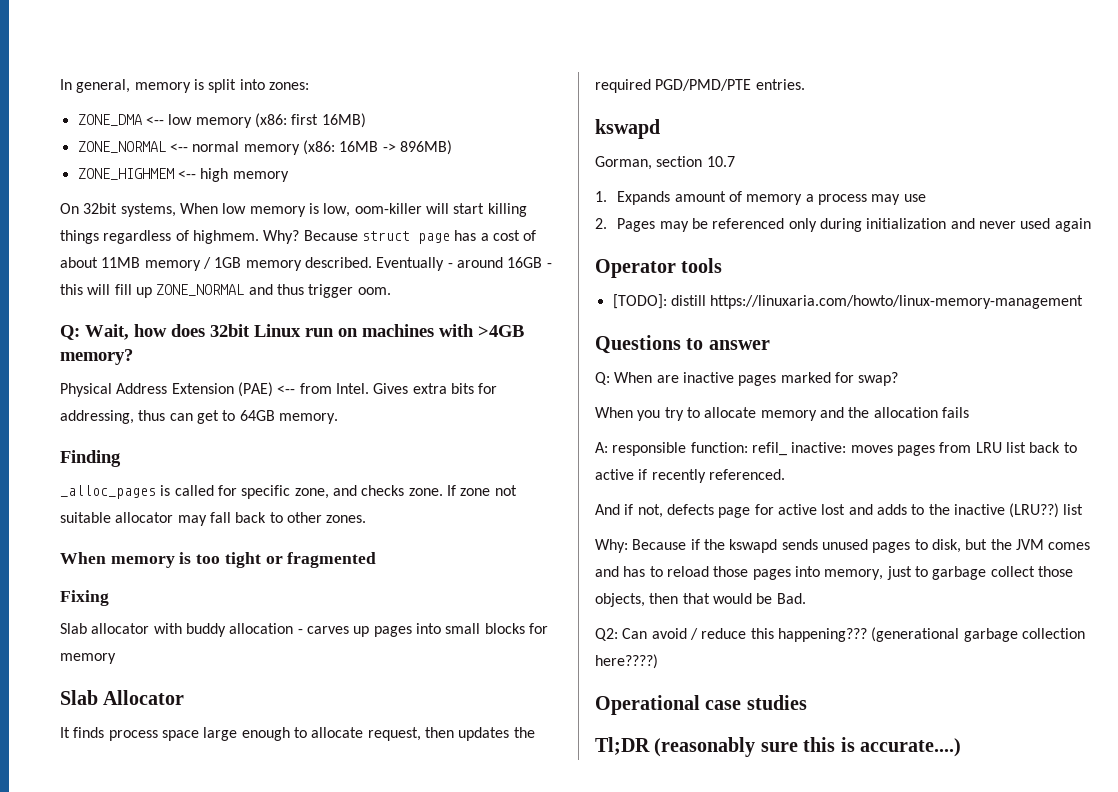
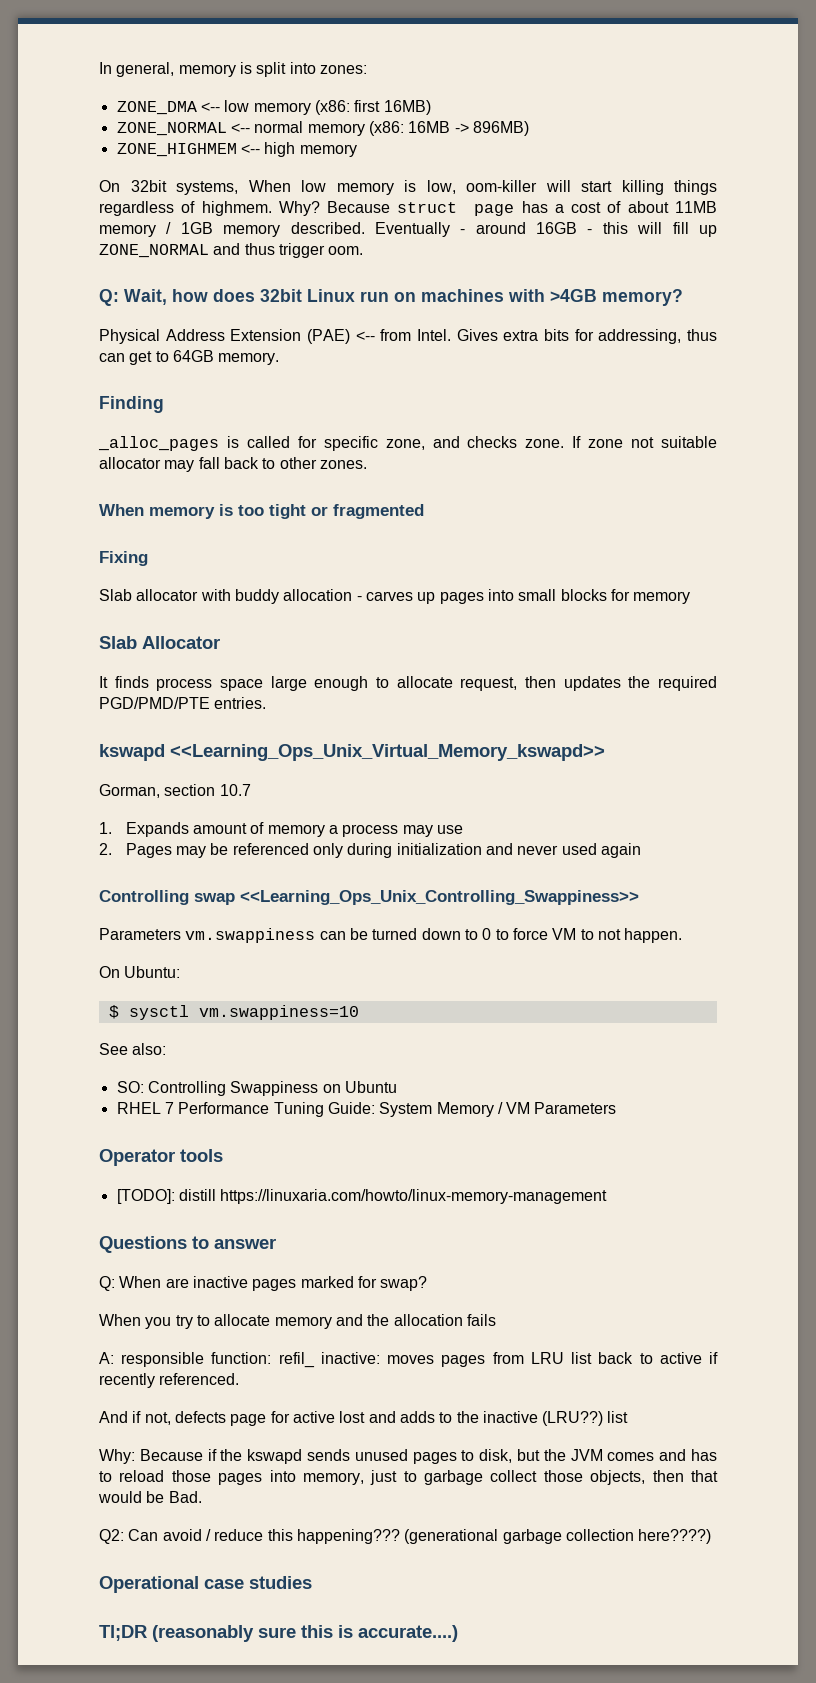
  It finds process space large enough to allocate request, then updates the required PGD/PMD/PTE entries.
- kswapd
+ kswapd <<Learning_Ops_Unix_Virtual_Memory_kswapd>>
+ Controlling swap <<Learning_Ops_Unix_Controlling_Swappiness>>
+ Parameters vm.swappiness can be turned down to 0 to force VM to not happen.
+ On Ubuntu:
+ $ sysctl vm.swappiness=10
+ See also:
+ SO: Controlling Swappiness on Ubuntu
+ RHEL 7 Performance Tuning Guide: System Memory / VM Parameters

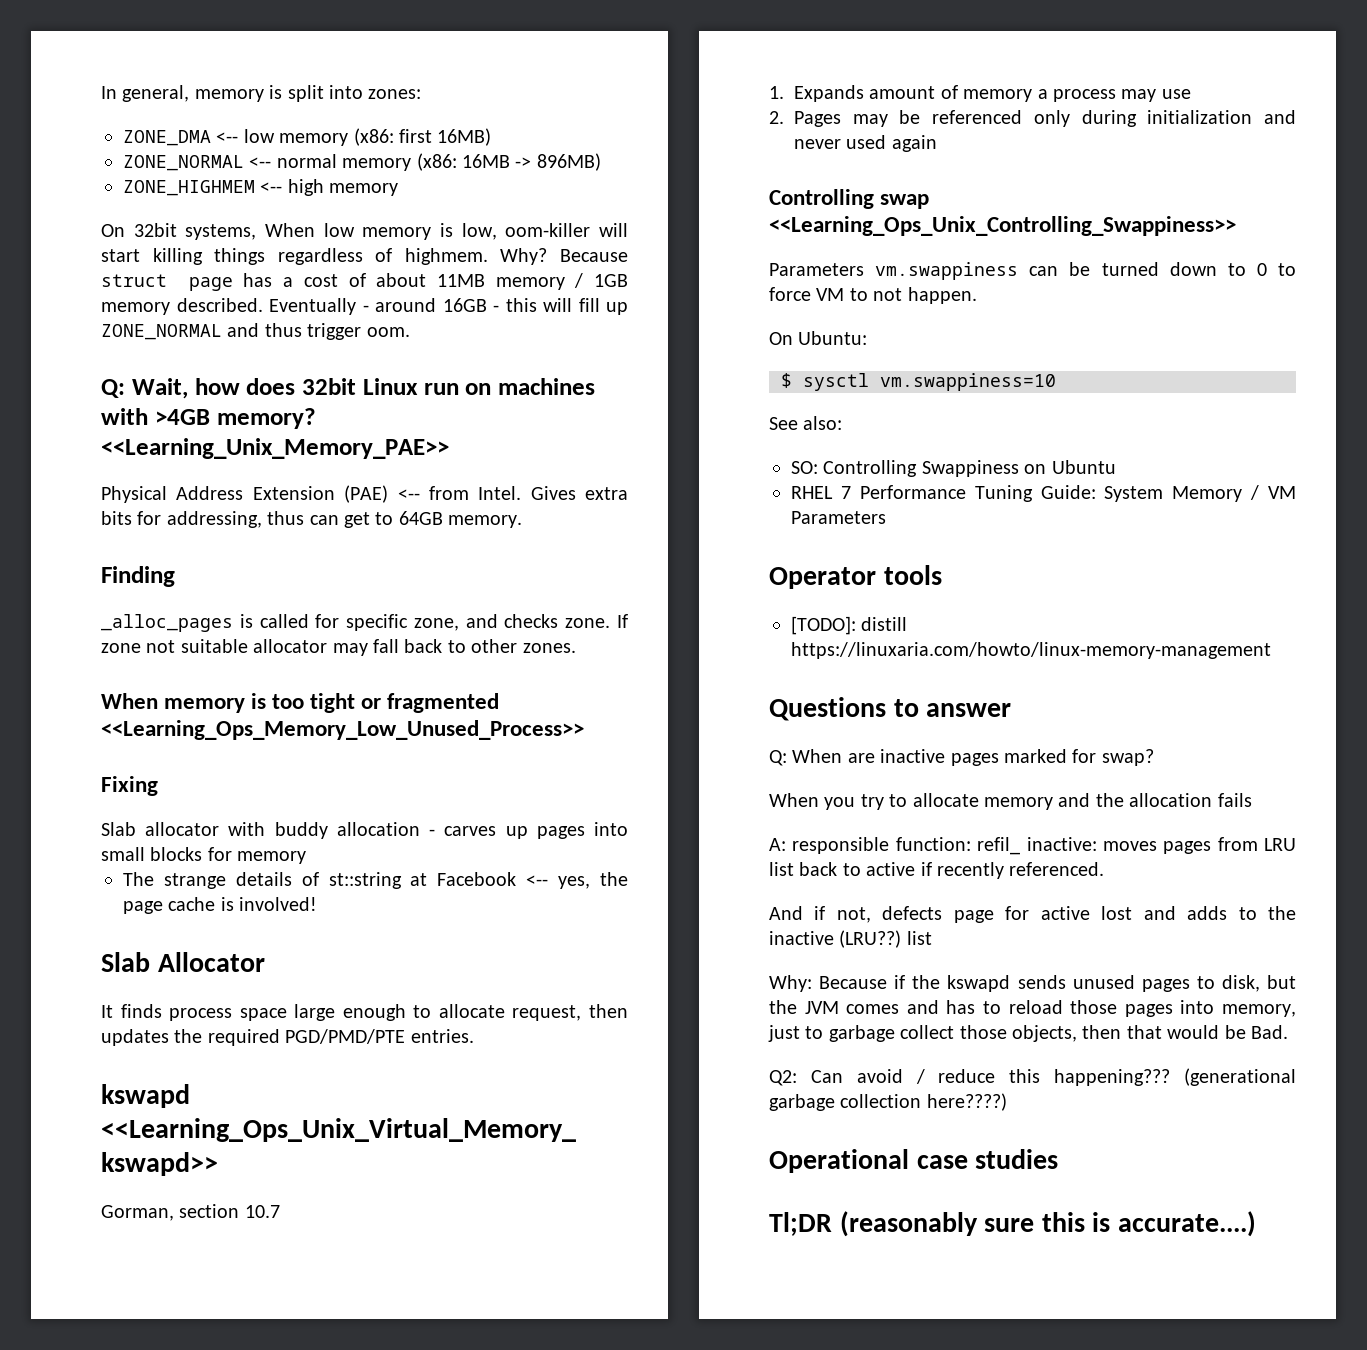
+ <<Learning_Unix_Memory_PAE>>
- When memory is too tight or fragmented
+ When memory is too tight or fragmented <<Learning_Ops_Memory_Low_Unused_Process>>
+ The strange details of st::string at Facebook <-- yes, the page cache is involved!

